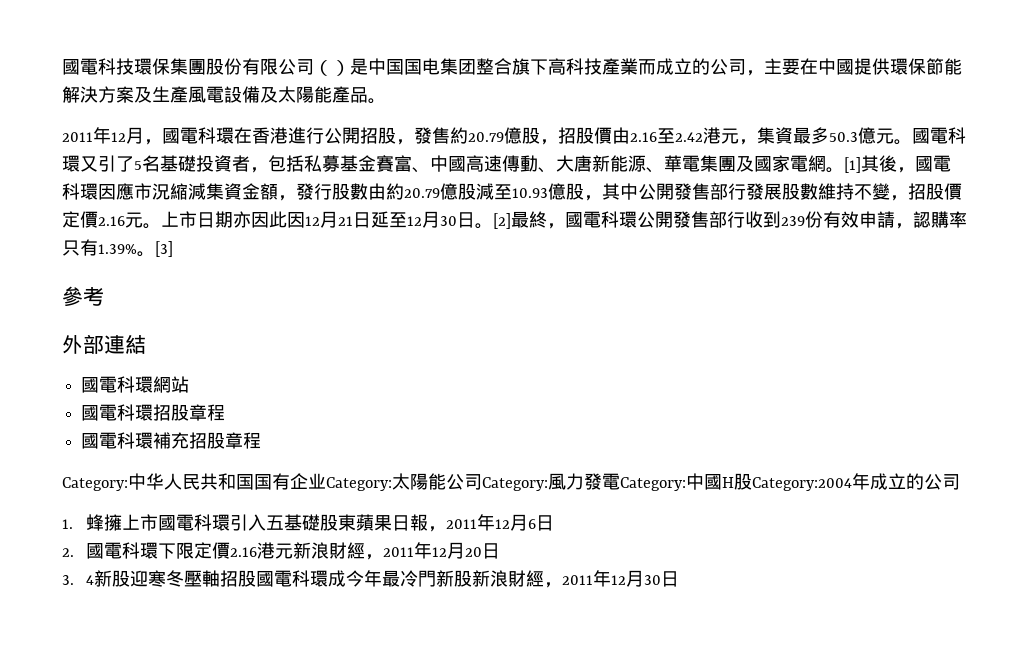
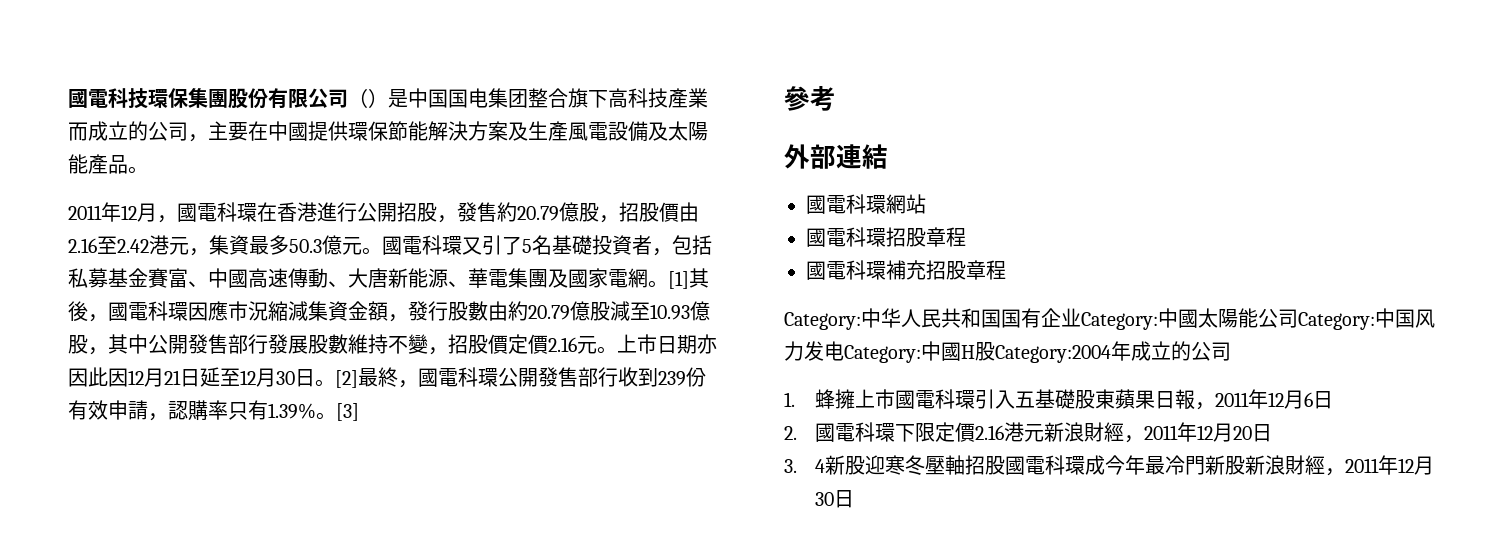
- Category:中华人民共和国国有企业Category:太陽能公司Category:風力發電Category:中國H股Category:2004年成立的公司
+ Category:中华人民共和国国有企业Category:中國太陽能公司Category:中国风力发电Category:中國H股Category:2004年成立的公司

